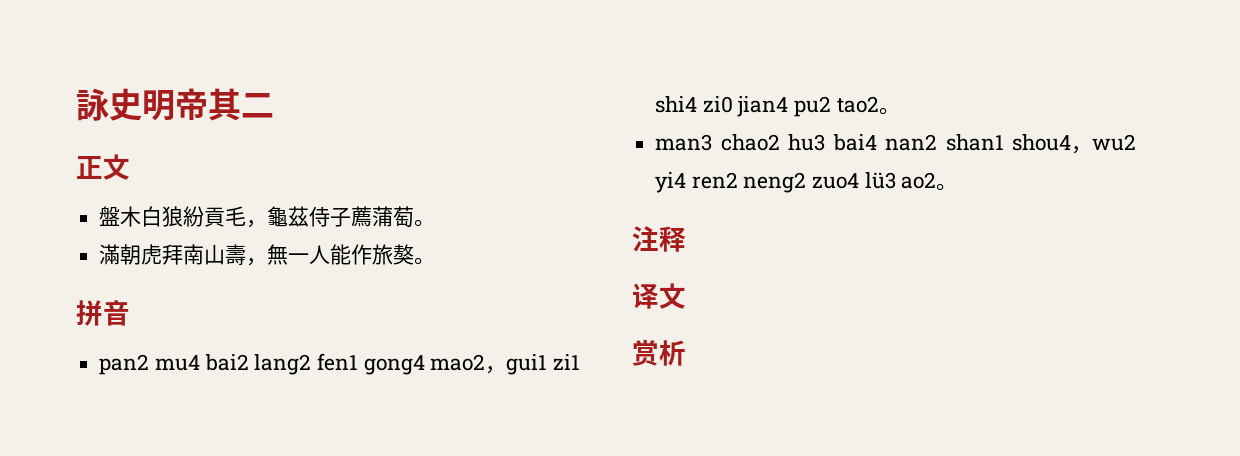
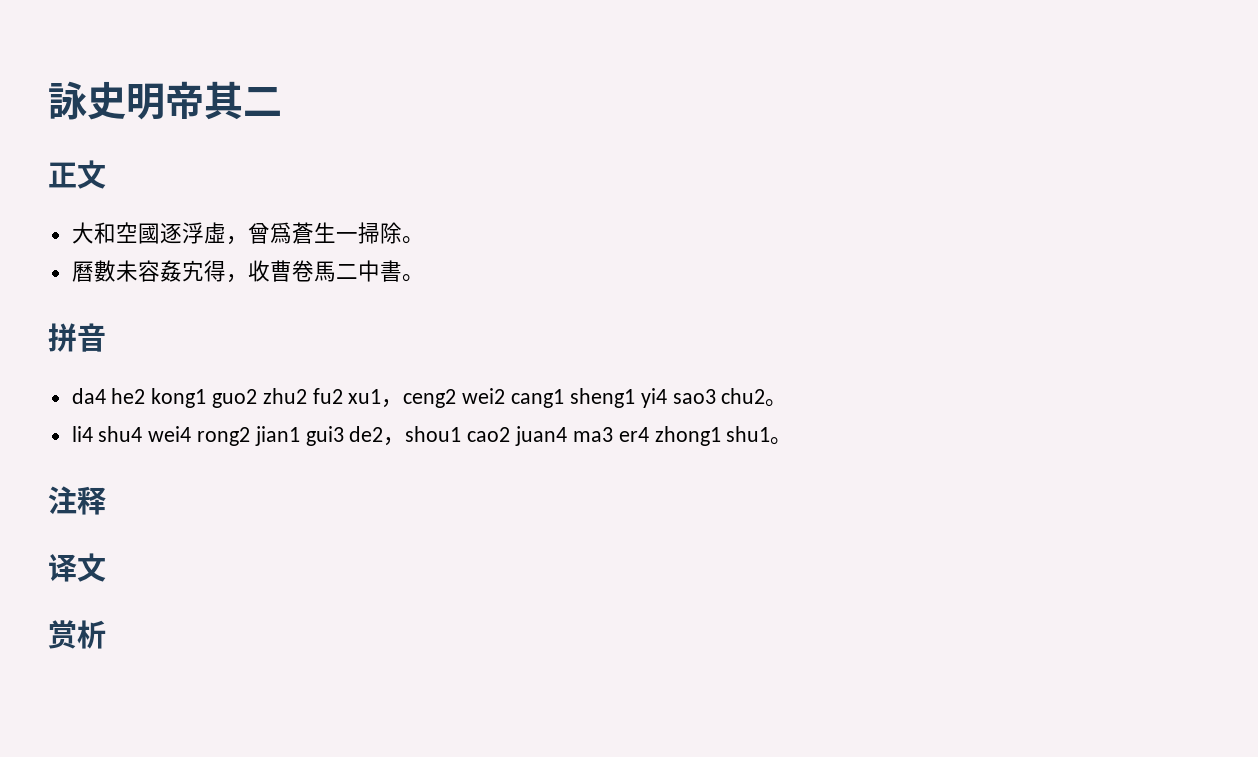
- 盤木白狼紛貢毛，龜茲侍子薦蒲萄。
- 滿朝虎拜南山壽，無一人能作旅獒。
+ 大和空國逐浮虛，曾爲蒼生一掃除。
+ 曆數未容姦宄得，收曹卷馬二中書。
  拼音
- pan2 mu4 bai2 lang2 fen1 gong4 mao2，gui1 zi1 shi4 zi0 jian4 pu2 tao2。
- man3 chao2 hu3 bai4 nan2 shan1 shou4，wu2 yi4 ren2 neng2 zuo4 lü3 ao2。
+ da4 he2 kong1 guo2 zhu2 fu2 xu1，ceng2 wei2 cang1 sheng1 yi4 sao3 chu2。
+ li4 shu4 wei4 rong2 jian1 gui3 de2，shou1 cao2 juan4 ma3 er4 zhong1 shu1。

